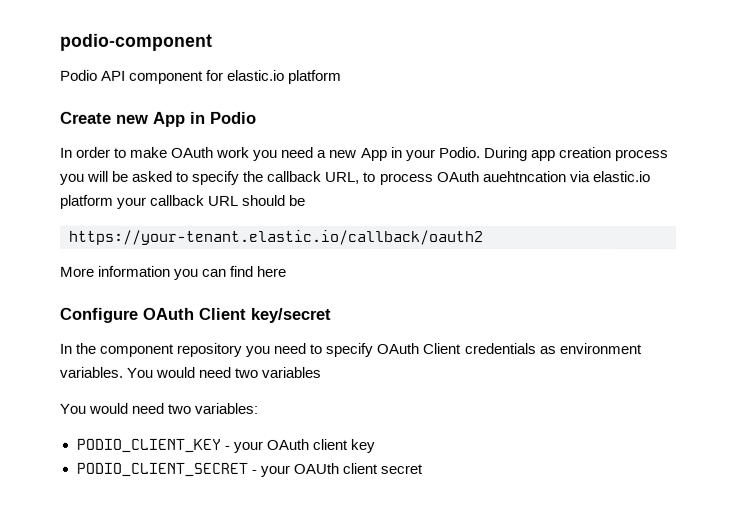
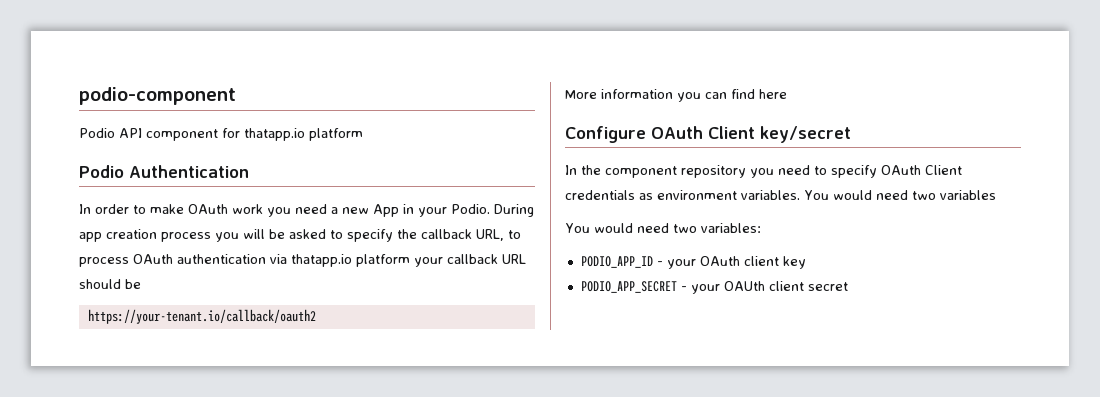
- Podio API component for elastic.io platform
+ Podio API component for thatapp.io platform
- Create new App in Podio
+ Podio Authentication
- During app creation process you will be asked to specify the callback URL, to process OAuth auehtncation via elastic.io platform your callback URL should be
+ During app creation process you will be asked to specify the callback URL, to process OAuth authentication via thatapp.io platform your callback URL should be
- https://your-tenant.elastic.io/callback/oauth2
+ https://your-tenant.io/callback/oauth2
- PODIO_CLIENT_KEY - your OAuth client key
+ PODIO_APP_ID - your OAuth client key
- PODIO_CLIENT_SECRET - your OAUth client secret
+ PODIO_APP_SECRET - your OAUth client secret

